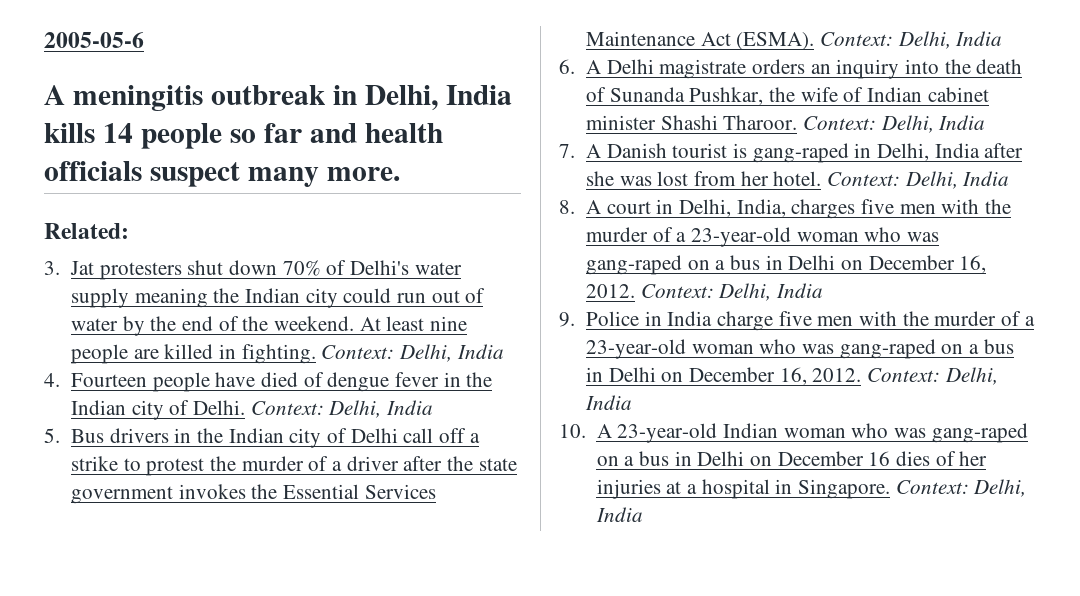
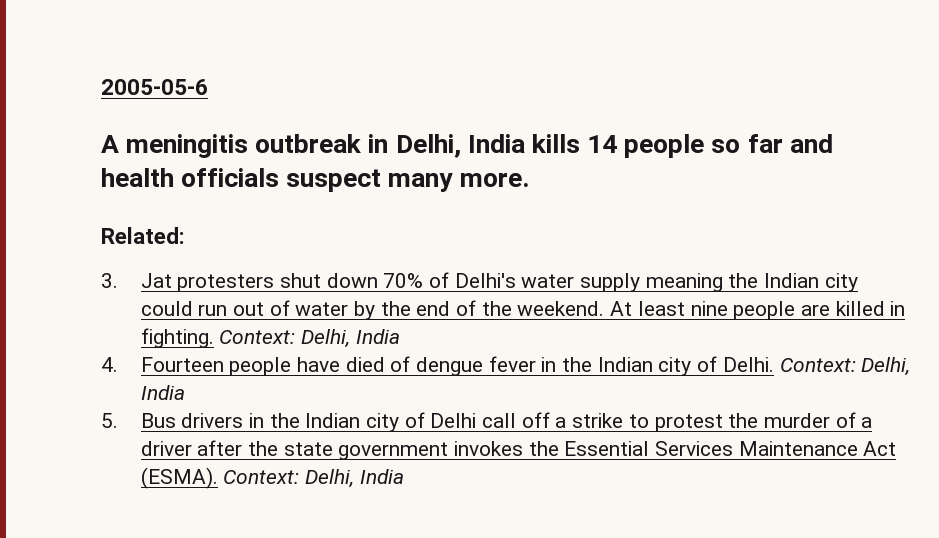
- 6. A Delhi magistrate orders an inquiry into the death of Sunanda Pushkar, the wife of Indian cabinet minister Shashi Tharoor. Context: Delhi, India
- 7. A Danish tourist is gang-raped in Delhi, India after she was lost from her hotel. Context: Delhi, India
- 8. A court in Delhi, India, charges five men with the murder of a 23-year-old woman who was gang-raped on a bus in Delhi on December 16, 2012. Context: Delhi, India
- 9. Police in India charge five men with the murder of a 23-year-old woman who was gang-raped on a bus in Delhi on December 16, 2012. Context: Delhi, India
- 10. A 23-year-old Indian woman who was gang-raped on a bus in Delhi on December 16 dies of her injuries at a hospital in Singapore. Context: Delhi, India

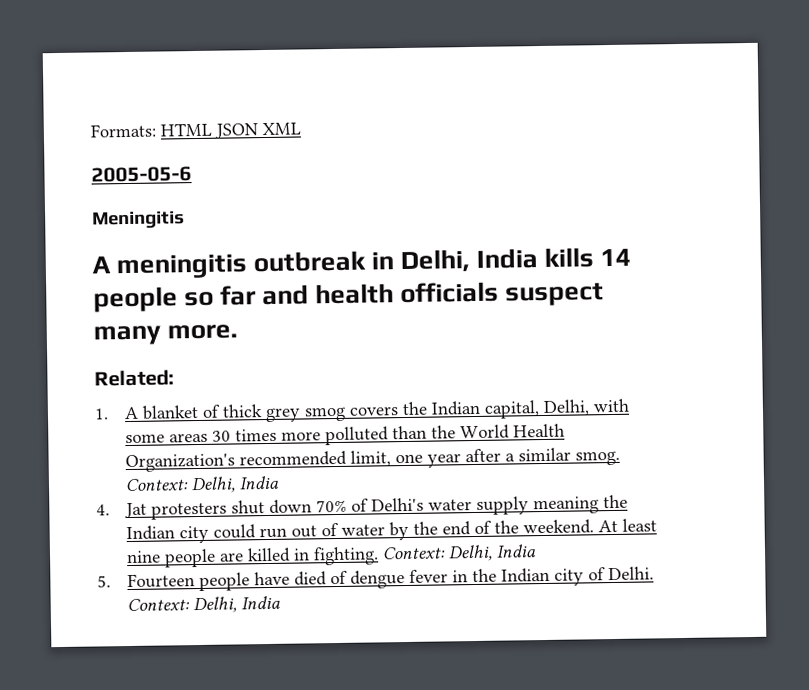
+ Formats: HTML JSON XML
+ Meningitis
- 3. Jat protesters shut down 70% of Delhi's water supply meaning the Indian city could run out of water by the end of the weekend.
+ 1. A blanket of thick grey smog covers the Indian capital, Delhi, with some areas 30 times more polluted than the World Health Organization's recommended limit, one year after a similar smog. Context: Delhi, India
+ 4. Jat protesters shut down 70% of Delhi's water supply meaning the Indian city could run out of water by the end of the weekend.
- 4. Fourteen people have died of dengue fever in the Indian city of Delhi.
+ 5. Fourteen people have died of dengue fever in the Indian city of Delhi.
- 5. Bus drivers in the Indian city of Delhi call off a strike to protest the murder of a driver after the state government invokes the Essential Services Maintenance Act (ESMA). Context: Delhi, India

